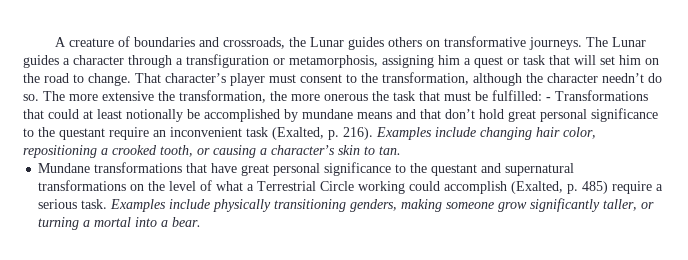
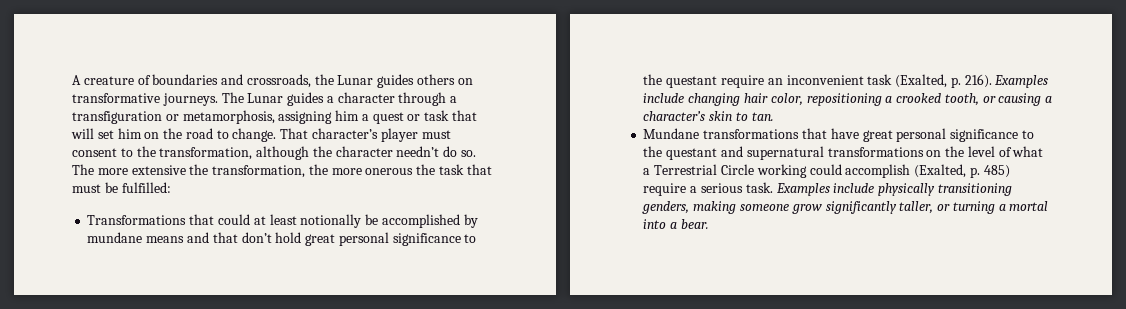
- The more extensive the transformation, the more onerous the task that must be fulfilled: - Transformations that could at least notionally be accomplished by mundane means and that don’t hold great personal significance to the questant require an inconvenient task (Exalted, p. 216).
+ The more extensive the transformation, the more onerous the task that must be fulfilled:
+ Transformations that could at least notionally be accomplished by mundane means and that don’t hold great personal significance to the questant require an inconvenient task (Exalted, p. 216).

